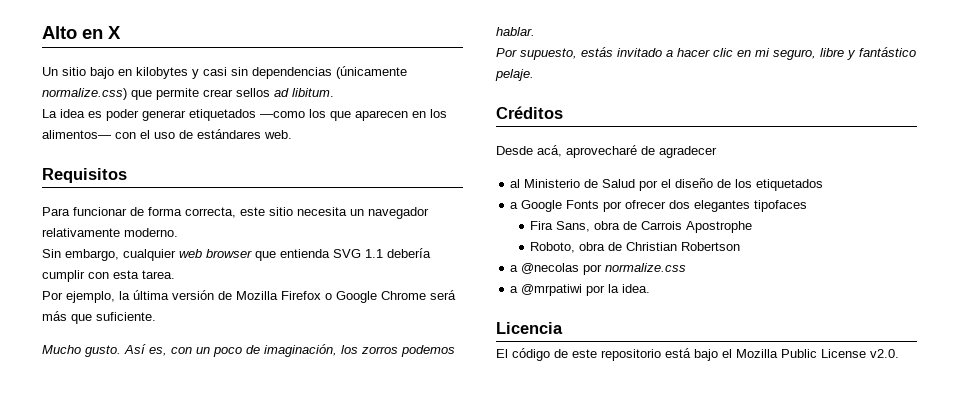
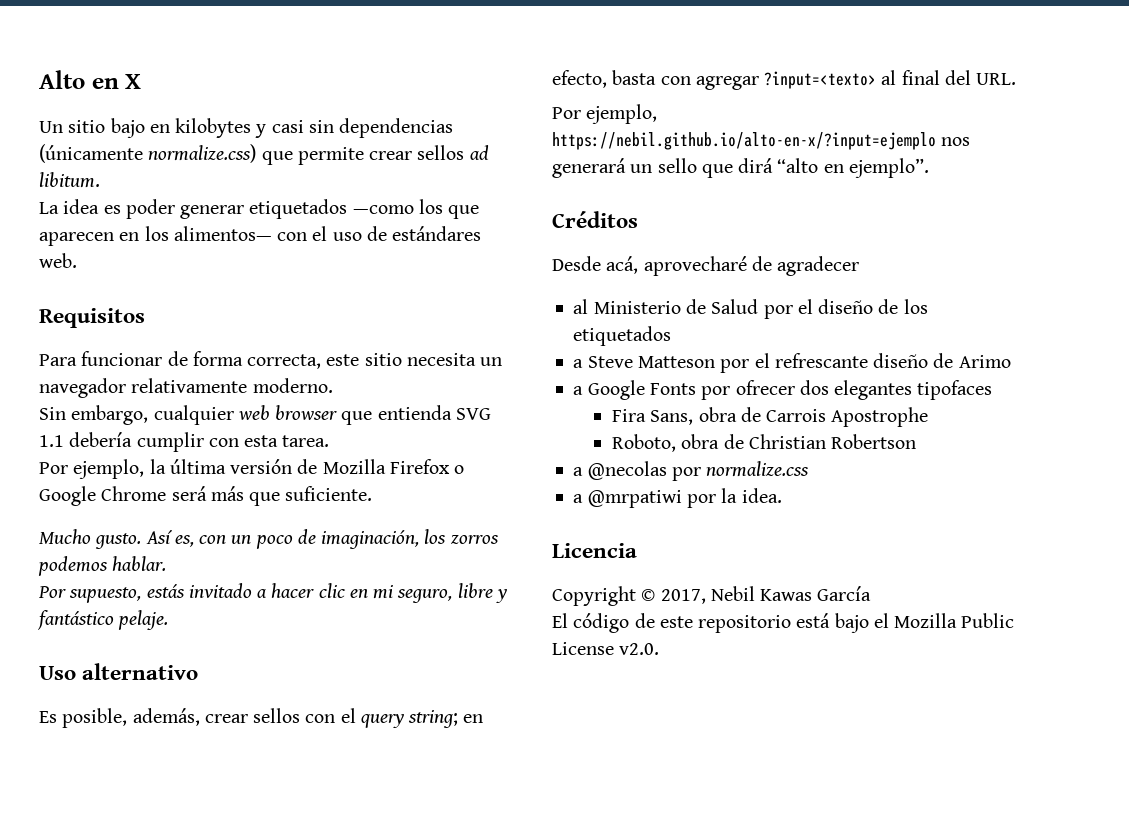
+ Uso alternativo
+ Es posible, además, crear sellos con el query string; en efecto, basta con agregar ?input=<texto> al final del URL.
+ Por ejemplo, https://nebil.github.io/alto-en-x/?input=ejemplo nos generará un sello que dirá “alto en ejemplo”.
+ a Steve Matteson por el refrescante diseño de Arimo
+ Copyright © 2017, Nebil Kawas García

